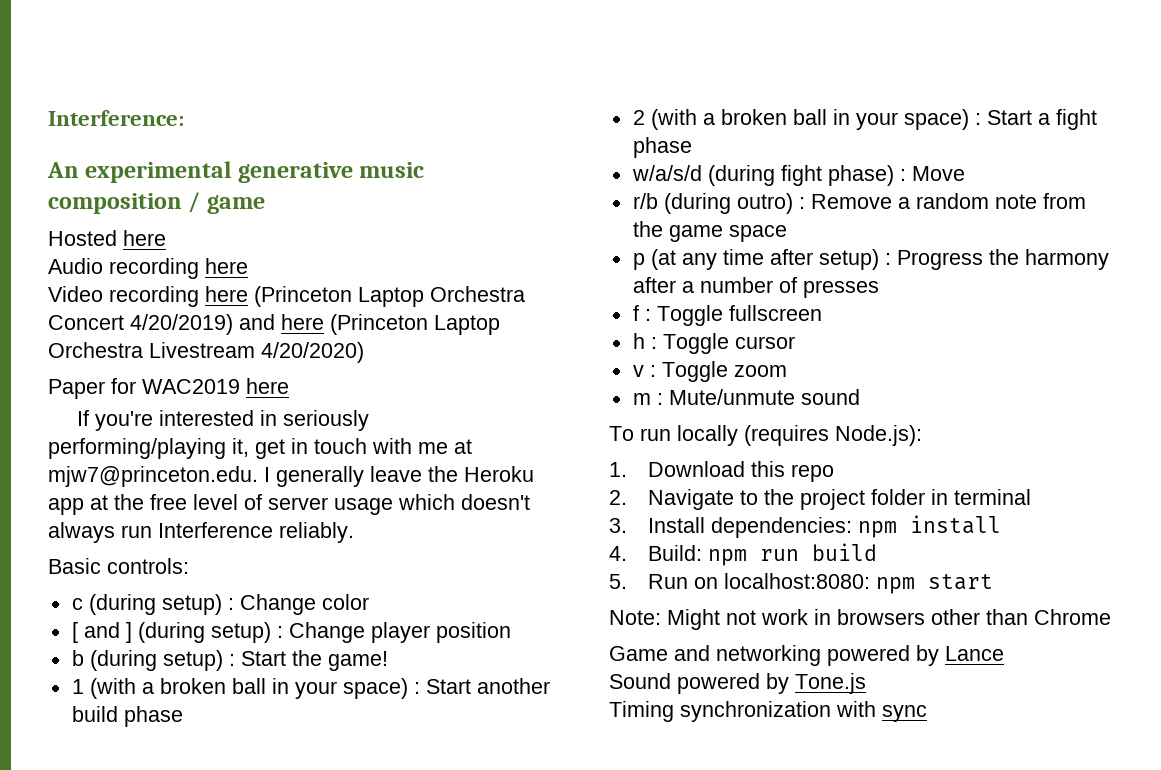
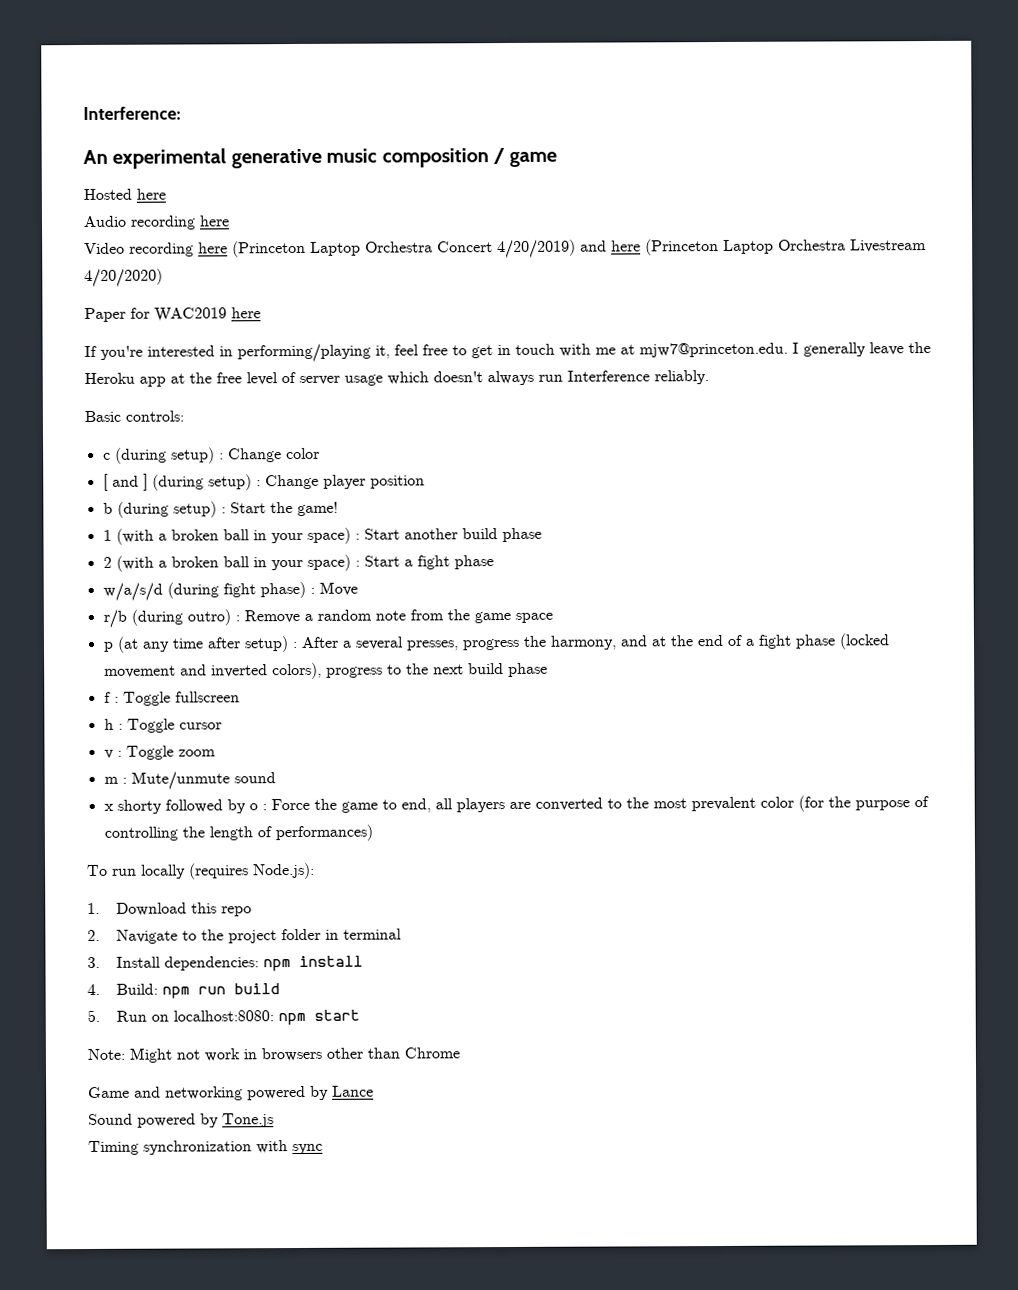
- If you're interested in seriously performing/playing it, get in touch with me at mjw7@princeton.edu. I generally leave the Heroku app at the free level of server usage which doesn't always run Interference reliably.
+ If you're interested in performing/playing it, feel free to get in touch with me at mjw7@princeton.edu. I generally leave the Heroku app at the free level of server usage which doesn't always run Interference reliably.
- p (at any time after setup) : Progress the harmony after a number of presses
+ p (at any time after setup) : After a several presses, progress the harmony, and at the end of a fight phase (locked movement and inverted colors), progress to the next build phase
+ x shorty followed by o : Force the game to end, all players are converted to the most prevalent color (for the purpose of controlling the length of performances)

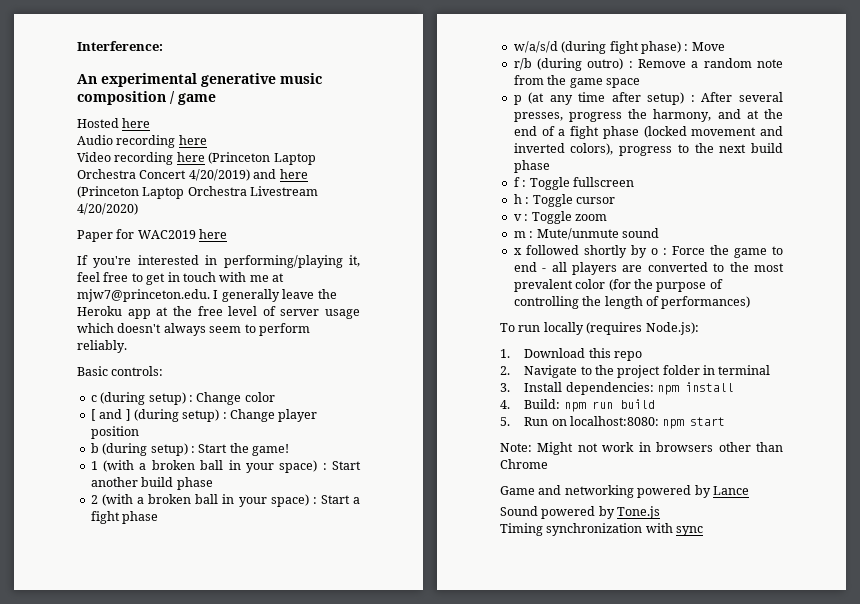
- If you're interested in performing/playing it, feel free to get in touch with me at mjw7@princeton.edu. I generally leave the Heroku app at the free level of server usage which doesn't always run Interference reliably.
+ If you're interested in performing/playing it, feel free to get in touch with me at mjw7@princeton.edu. I generally leave the Heroku app at the free level of server usage which doesn't always seem to perform reliably.
- p (at any time after setup) : After a several presses, progress the harmony, and at the end of a fight phase (locked movement and inverted colors), progress to the next build phase
+ p (at any time after setup) : After several presses, progress the harmony, and at the end of a fight phase (locked movement and inverted colors), progress to the next build phase
- x shorty followed by o : Force the game to end, all players are converted to the most prevalent color (for the purpose of controlling the length of performances)
+ x followed shortly by o : Force the game to end - all players are converted to the most prevalent color (for the purpose of controlling the length of performances)

